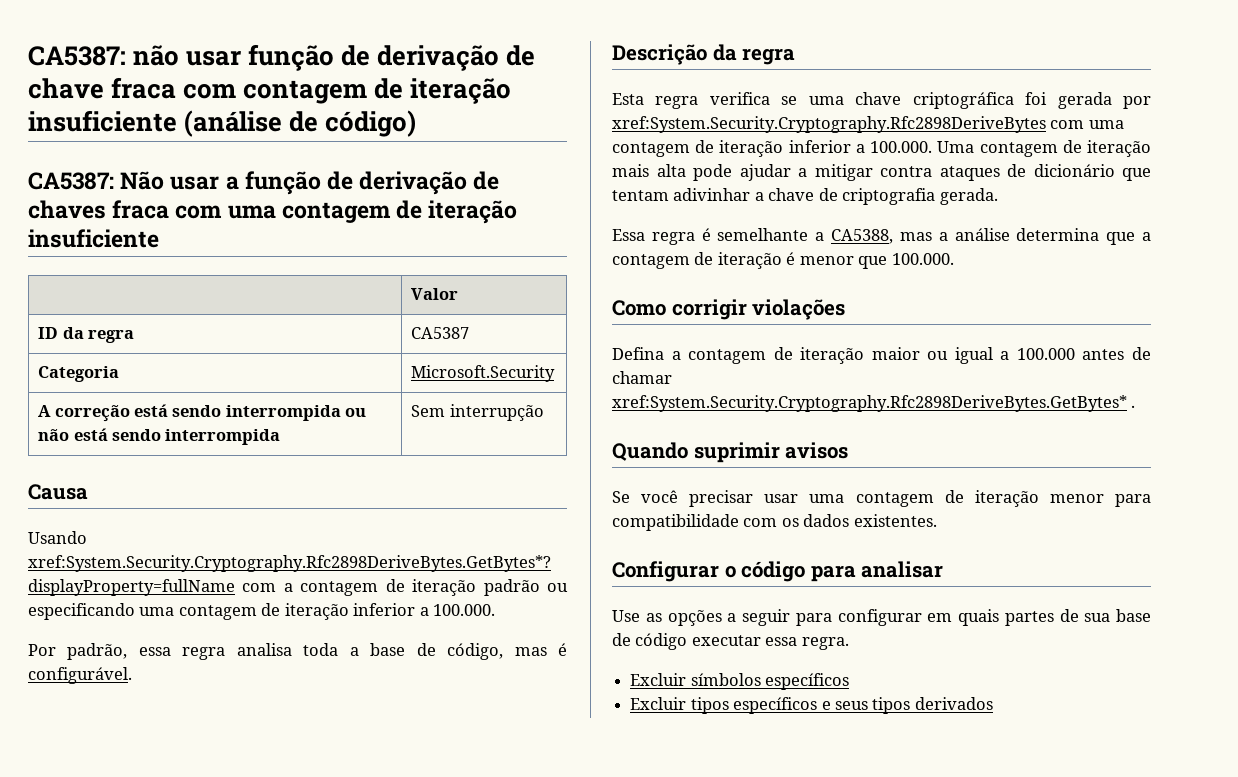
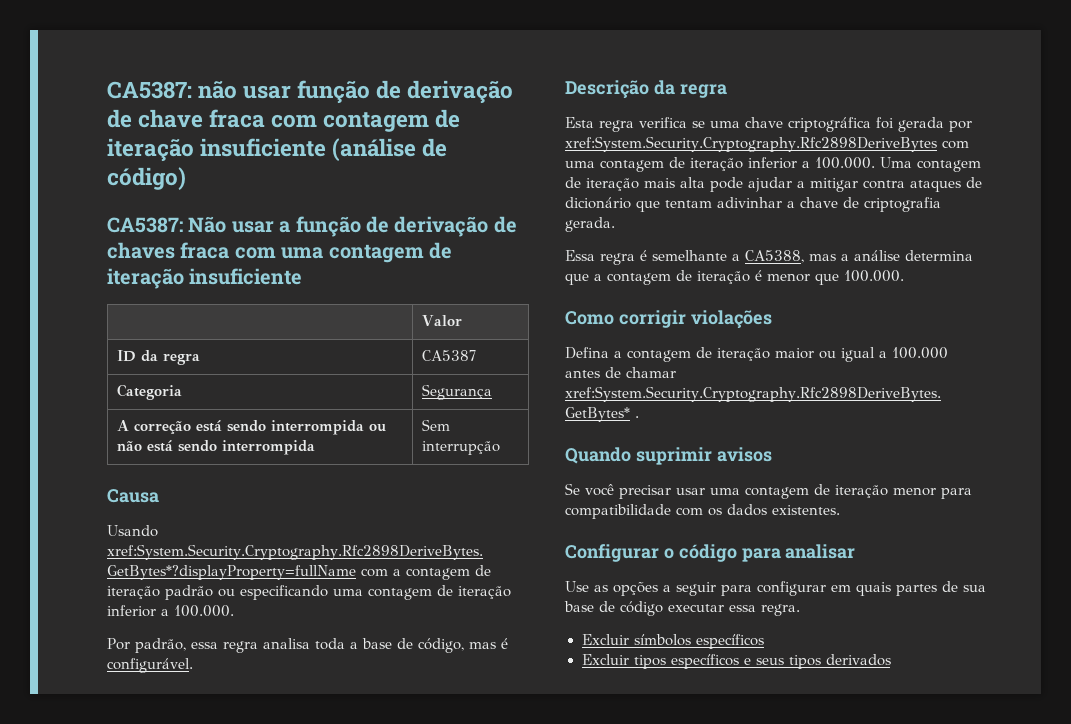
- Categoria | Microsoft.Security
+ Categoria | Segurança

